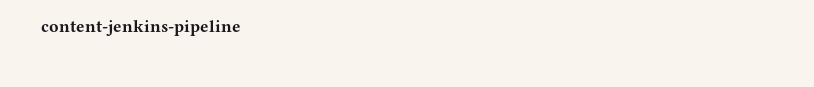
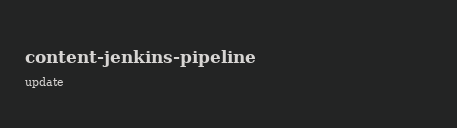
+ update

